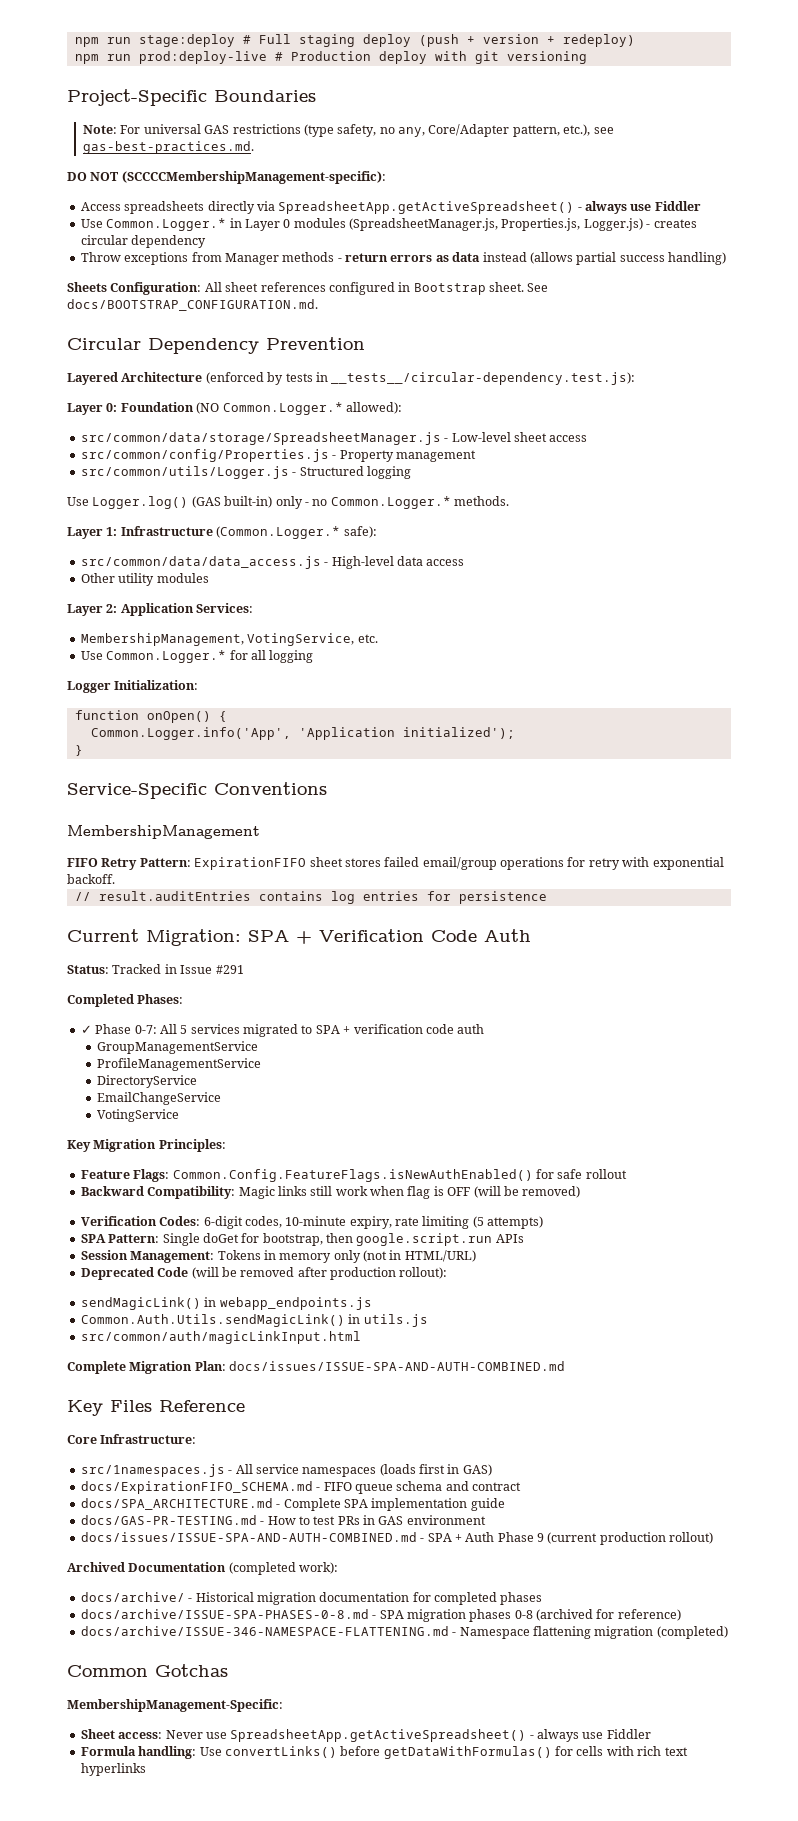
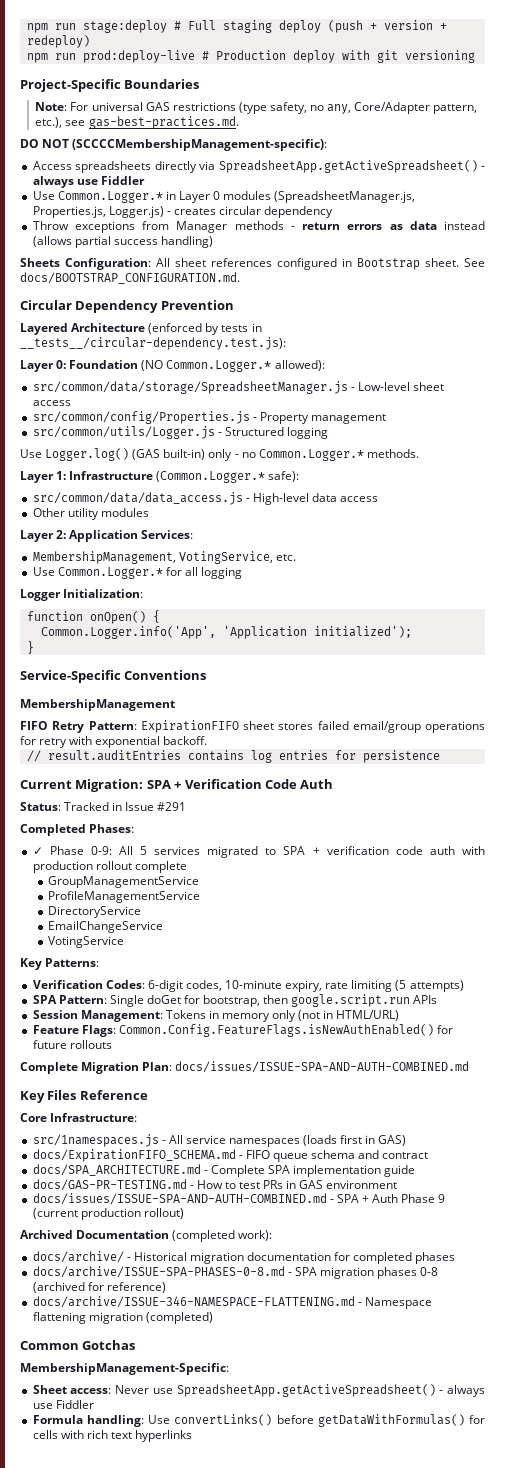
- ✓ Phase 0-7: All 5 services migrated to SPA + verification code auth
+ ✓ Phase 0-9: All 5 services migrated to SPA + verification code auth with production rollout complete
- Key Migration Principles:
- Feature Flags: Common.Config.FeatureFlags.isNewAuthEnabled() for safe rollout
- Backward Compatibility: Magic links still work when flag is OFF (will be removed)
+ Key Patterns:
- Deprecated Code (will be removed after production rollout):
- sendMagicLink() in webapp_endpoints.js
- Common.Auth.Utils.sendMagicLink() in utils.js
- src/common/auth/magicLinkInput.html
+ Feature Flags: Common.Config.FeatureFlags.isNewAuthEnabled() for future rollouts

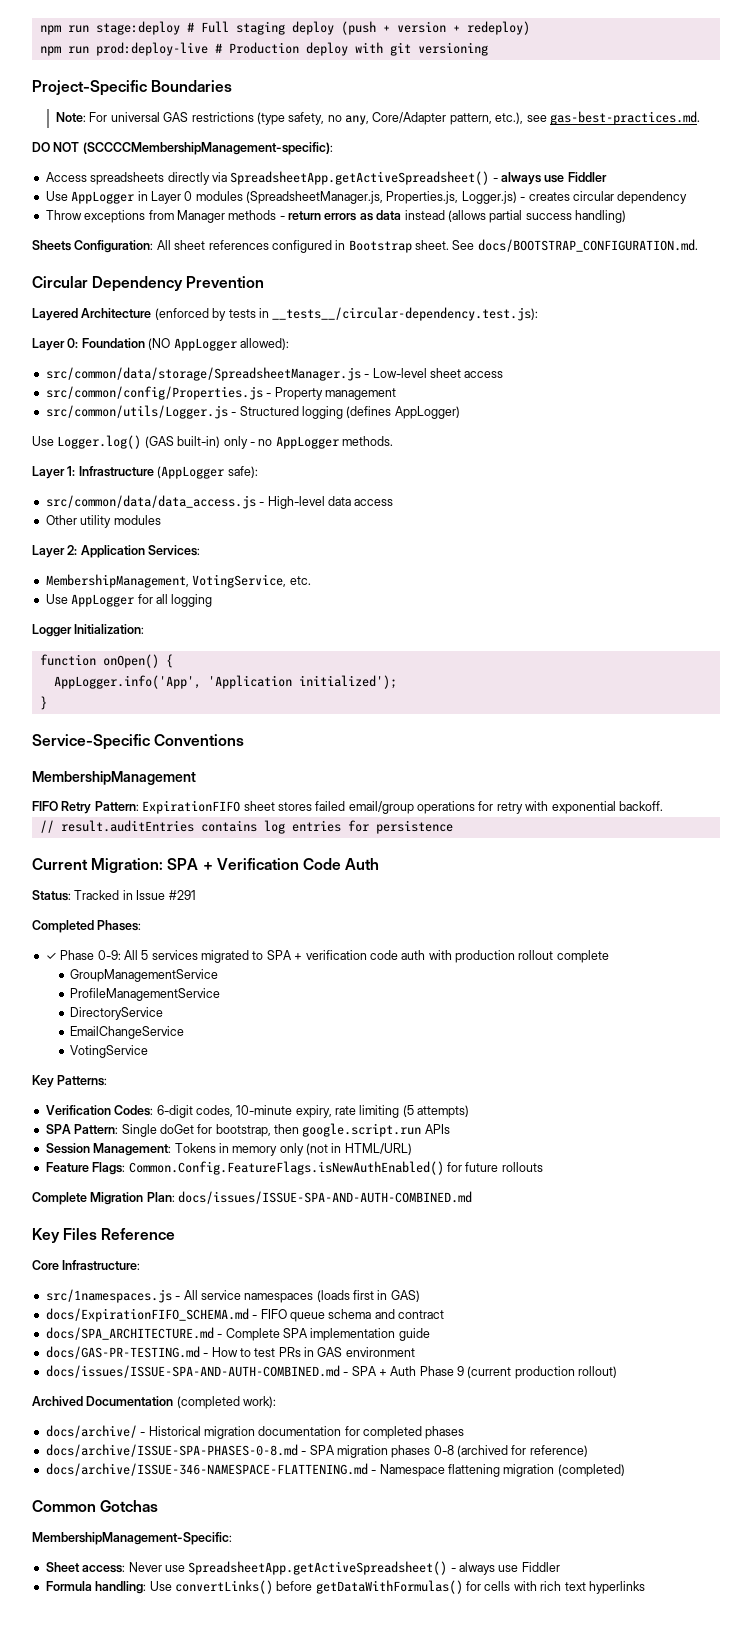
- Use Common.Logger.* in Layer 0 modules (SpreadsheetManager.js, Properties.js, Logger.js) - creates circular dependency
+ Use AppLogger in Layer 0 modules (SpreadsheetManager.js, Properties.js, Logger.js) - creates circular dependency
- Layer 0: Foundation (NO Common.Logger.* allowed):
+ Layer 0: Foundation (NO AppLogger allowed):
- src/common/utils/Logger.js - Structured logging
+ src/common/utils/Logger.js - Structured logging (defines AppLogger)
- Use Logger.log() (GAS built-in) only - no Common.Logger.* methods.
+ Use Logger.log() (GAS built-in) only - no AppLogger methods.
- Layer 1: Infrastructure (Common.Logger.* safe):
+ Layer 1: Infrastructure (AppLogger safe):
- Use Common.Logger.* for all logging
+ Use AppLogger for all logging
- Common.Logger.info('App', 'Application initialized');
+ AppLogger.info('App', 'Application initialized');

